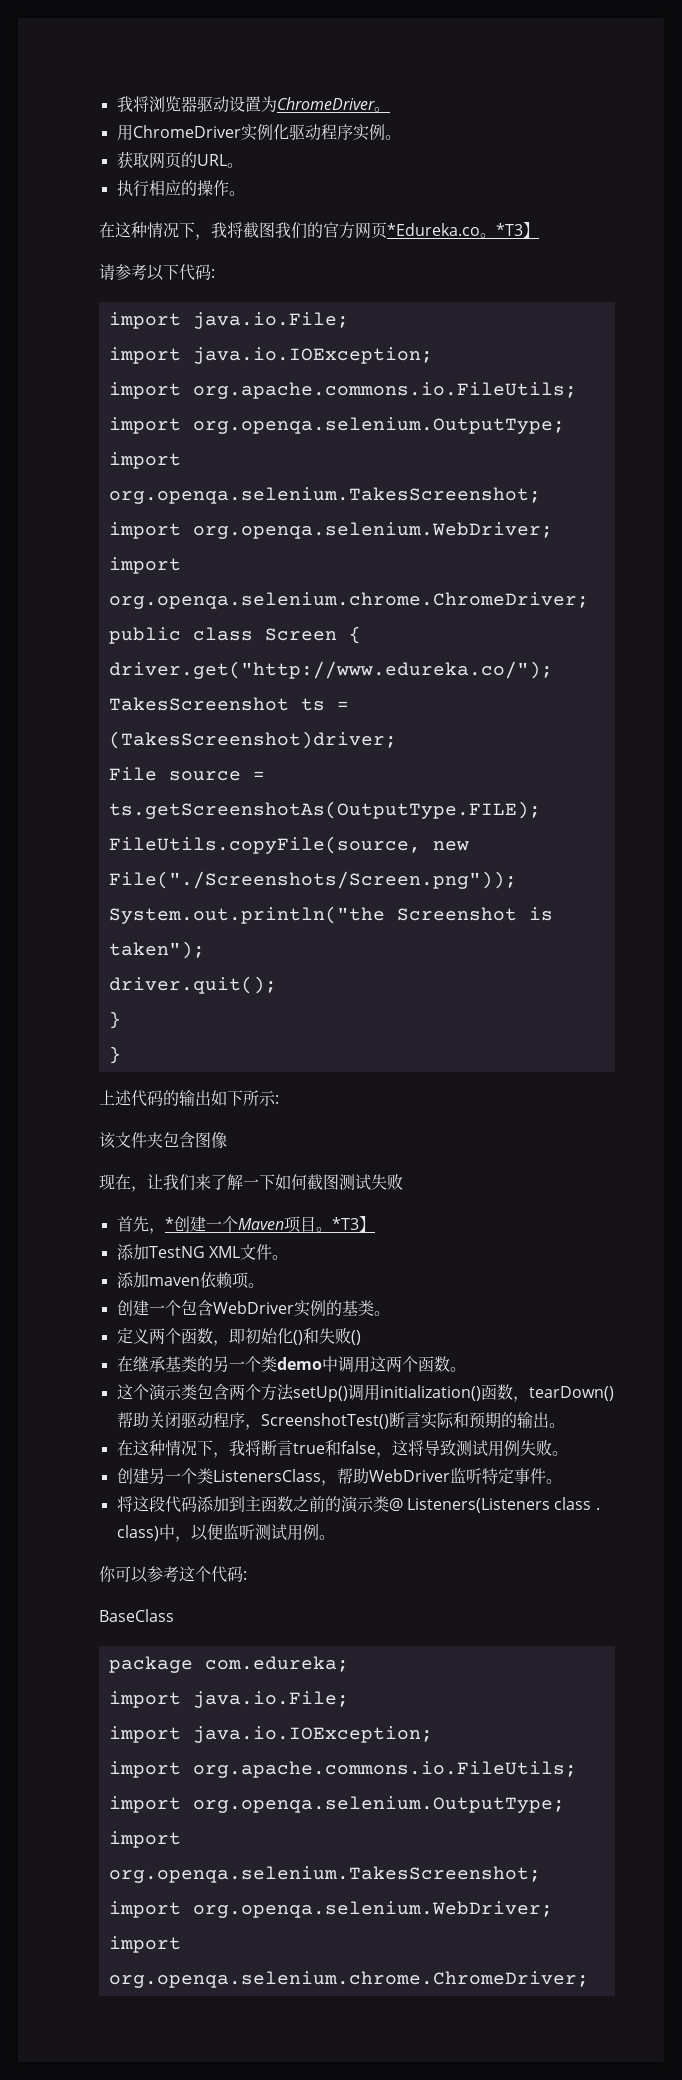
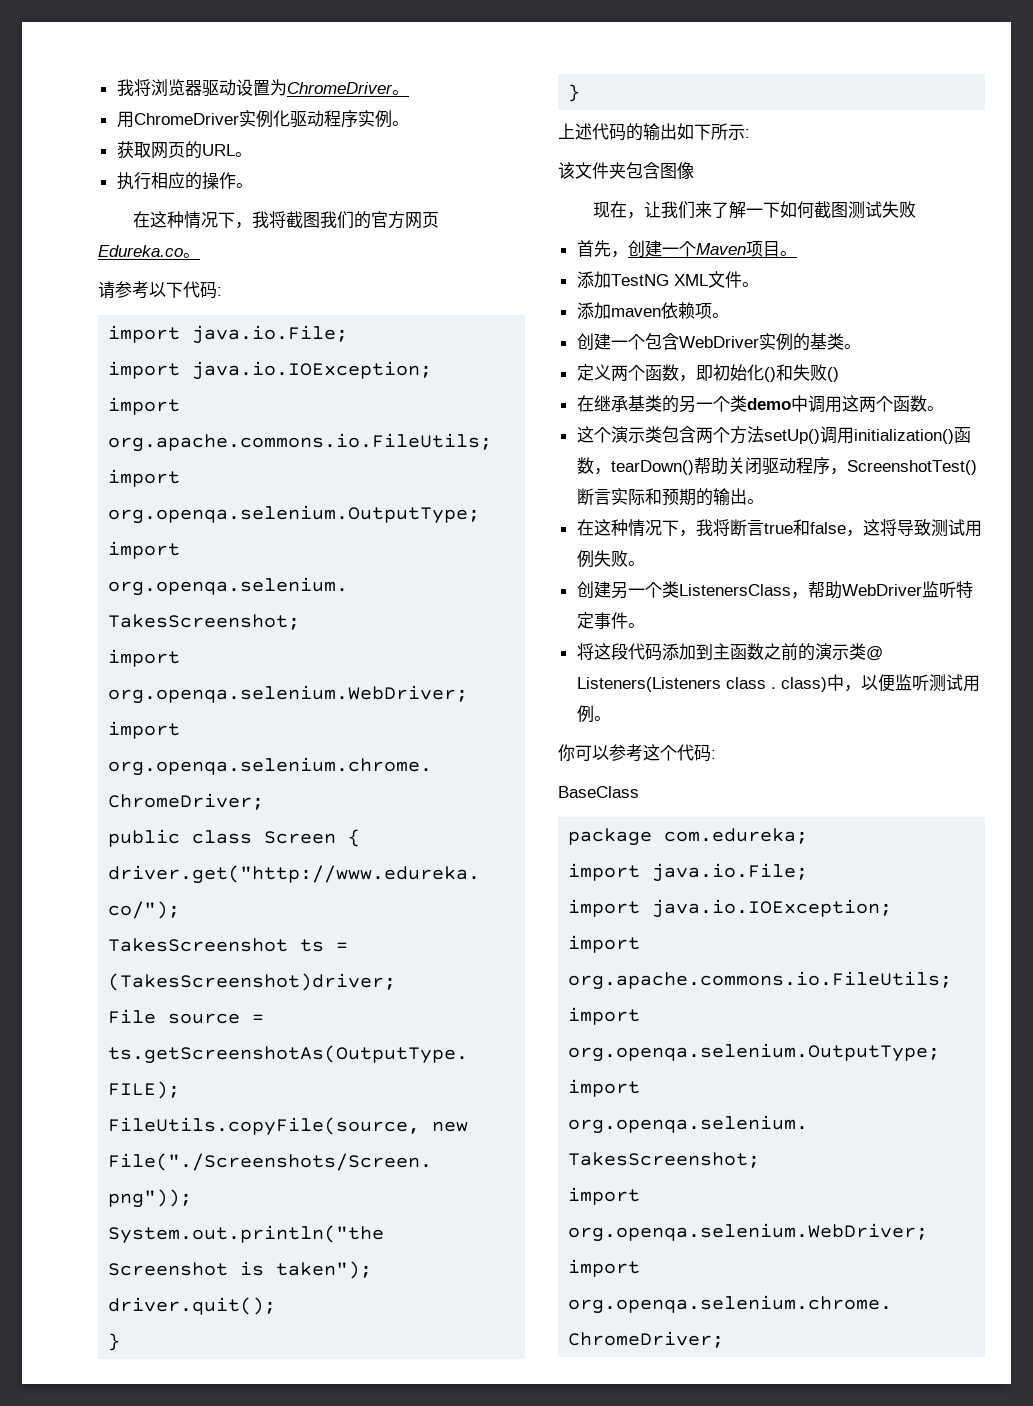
- 在这种情况下，我将截图我们的官方网页*Edureka.co。*T3】
+ 在这种情况下，我将截图我们的官方网页Edureka.co。
- 首先，*创建一个Maven项目。*T3】
+ 首先，创建一个Maven项目。

